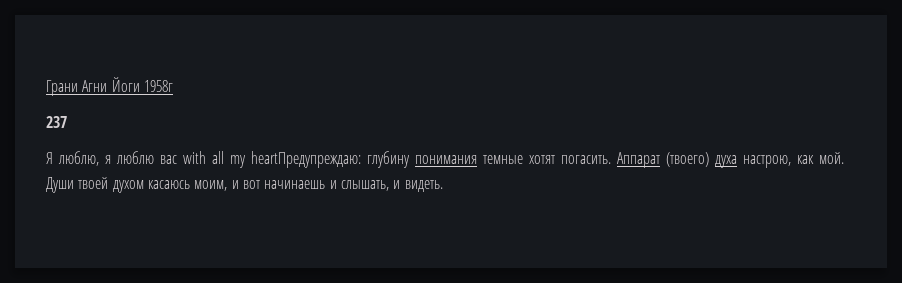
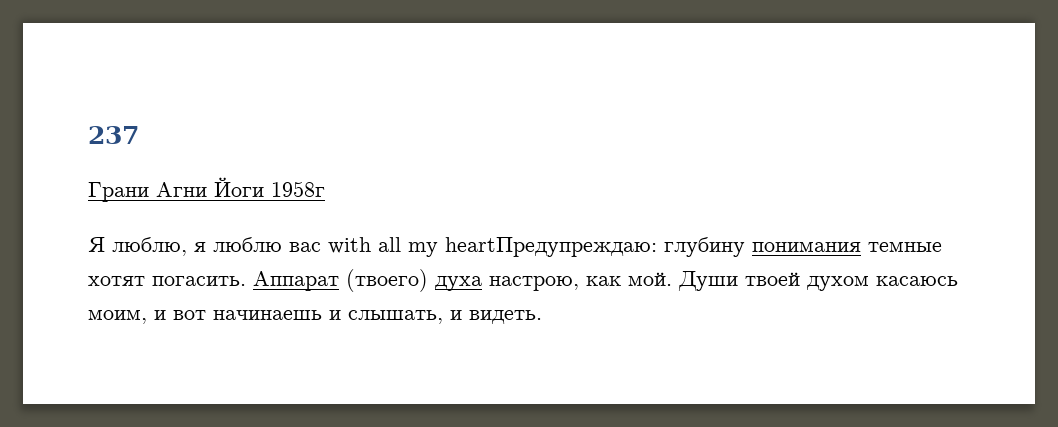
+ 237
- 237

